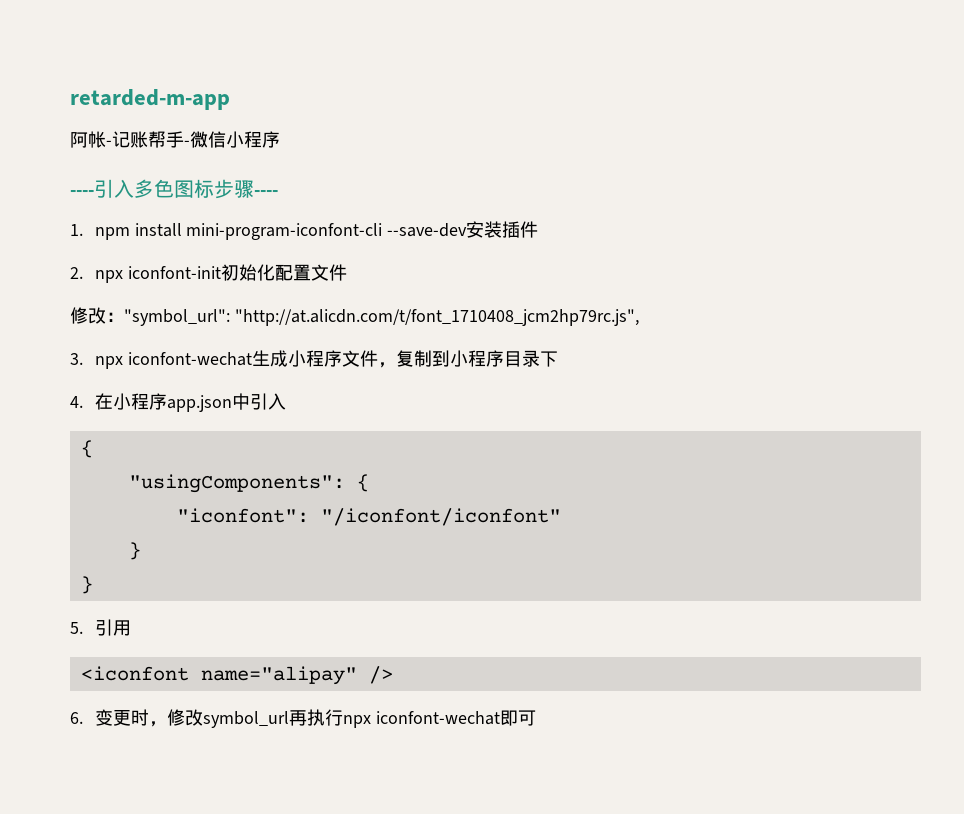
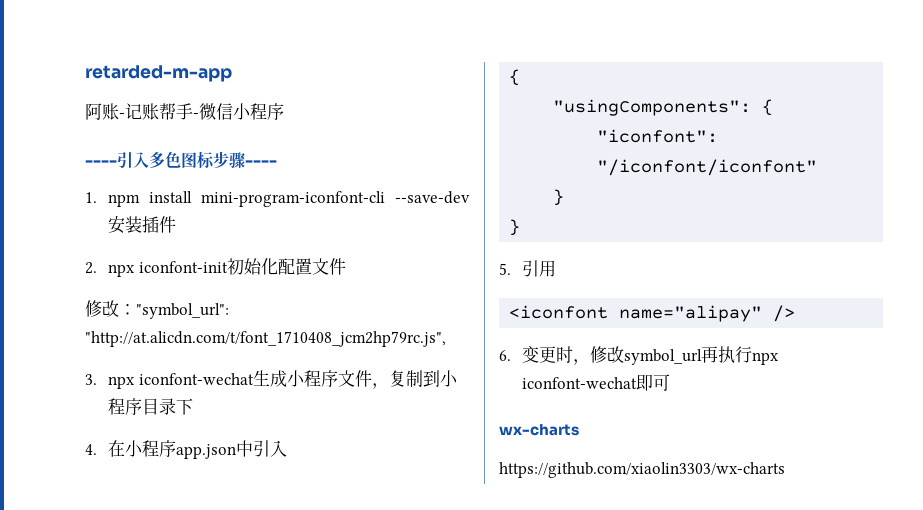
- 阿帐-记账帮手-微信小程序
+ 阿账-记账帮手-微信小程序
+ wx-charts
+ https://github.com/xiaolin3303/wx-charts

